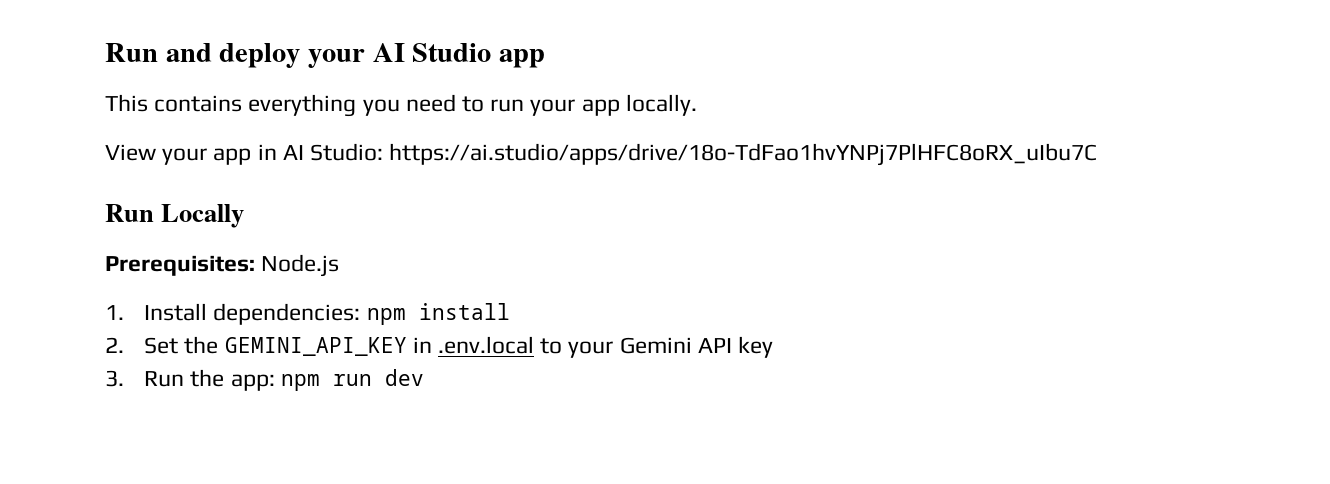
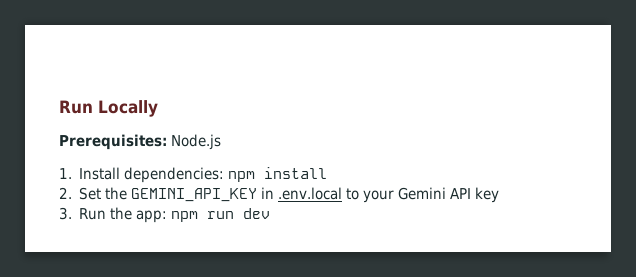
- Run and deploy your AI Studio app
- This contains everything you need to run your app locally.
- View your app in AI Studio: https://ai.studio/apps/drive/18o-TdFao1hvYNPj7PlHFC8oRX_uIbu7C

